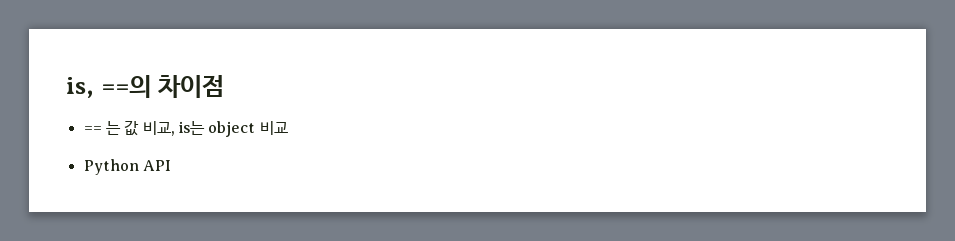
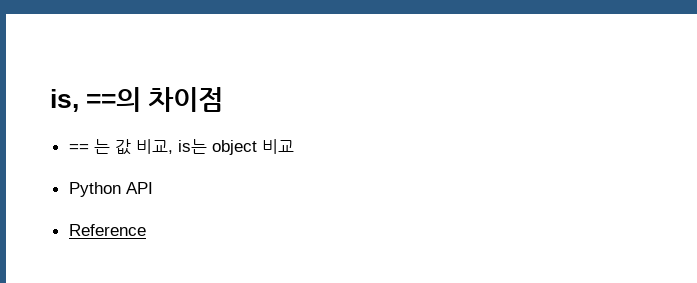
+ Reference

